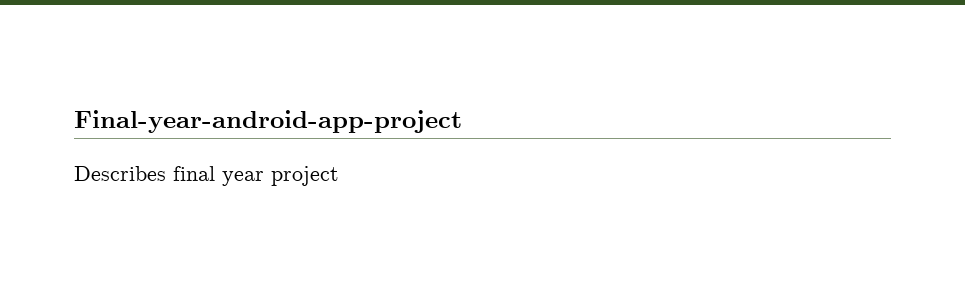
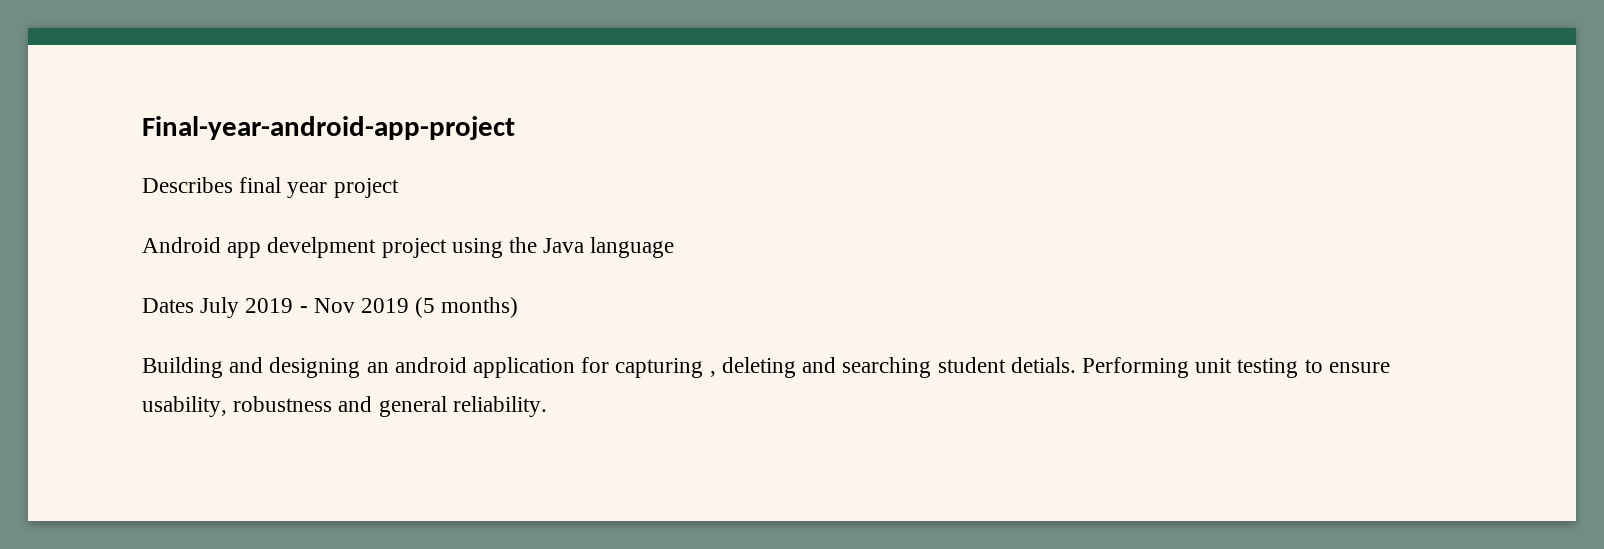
+ Android app develpment project using the Java language
+ Dates July 2019 - Nov 2019 (5 months)
+ Building and designing an android application for capturing , deleting and searching student detials. Performing unit testing to ensure usability, robustness and general reliability.

